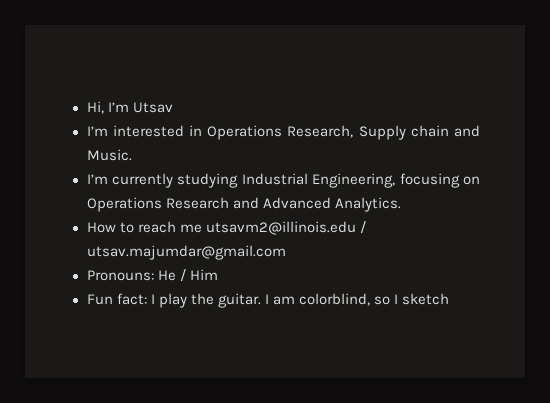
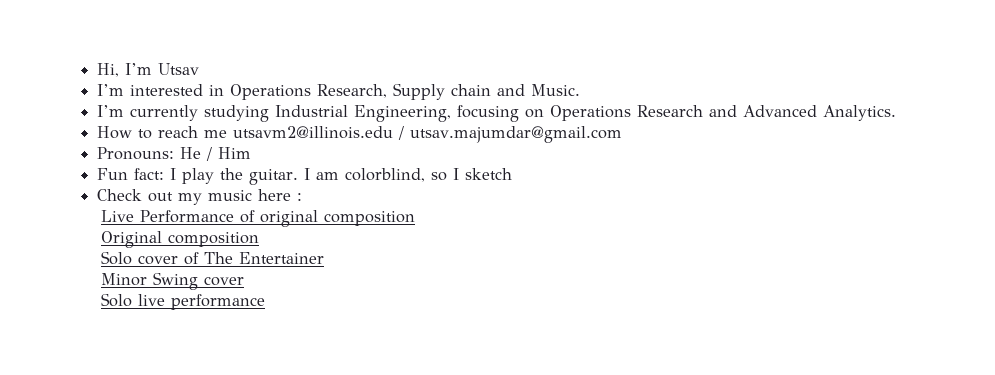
+ Check out my music here :
+ Live Performance of original composition
+ Original composition
+ Solo cover of The Entertainer
+ Minor Swing cover
+ Solo live performance

